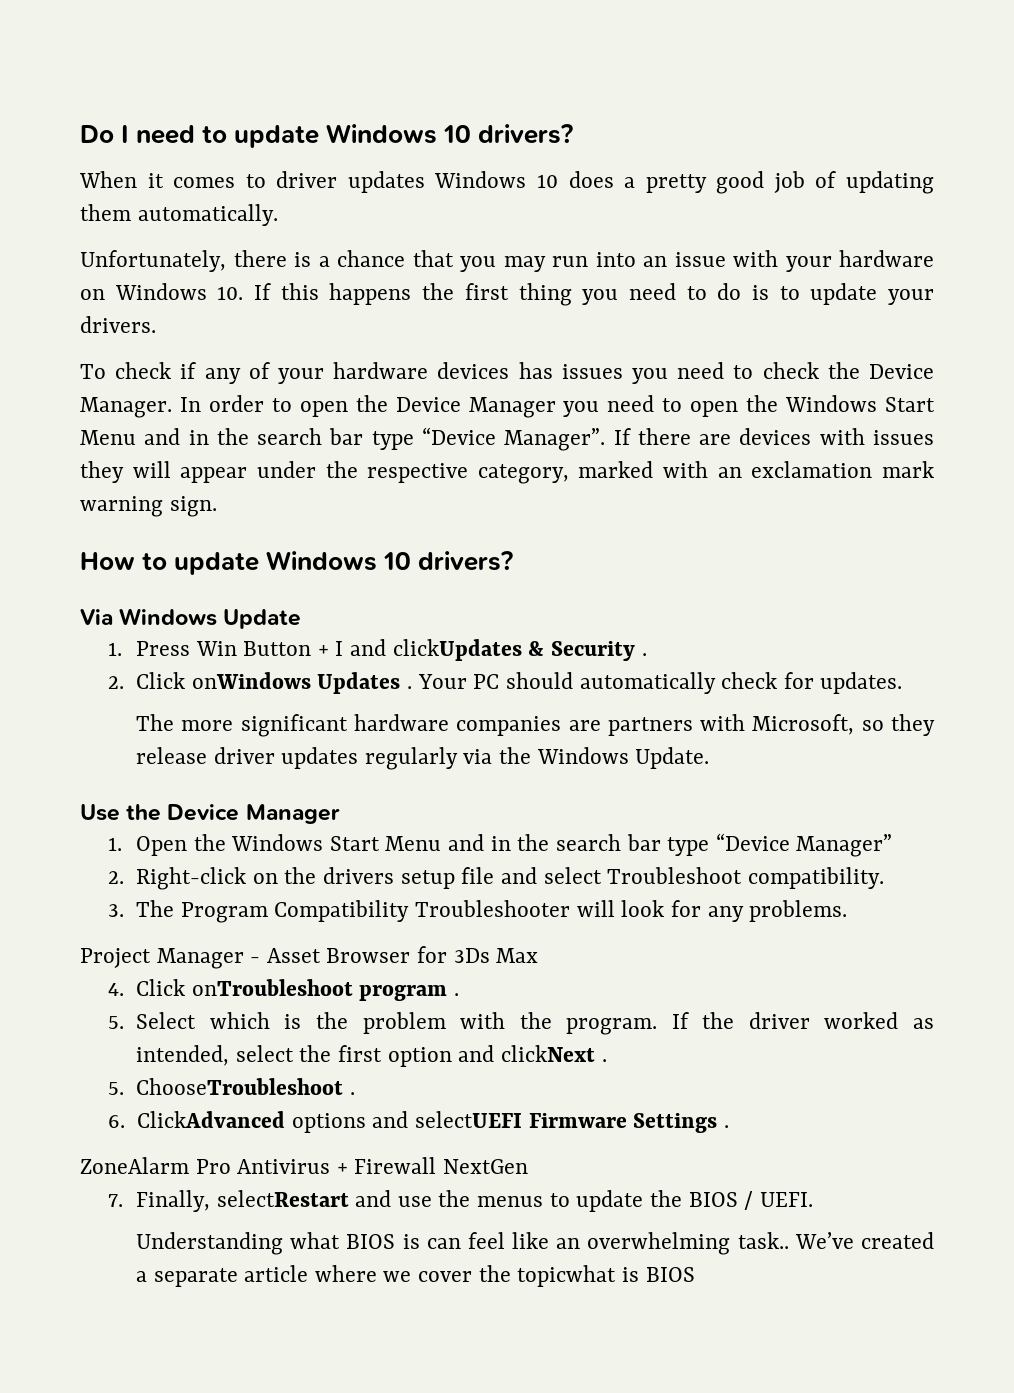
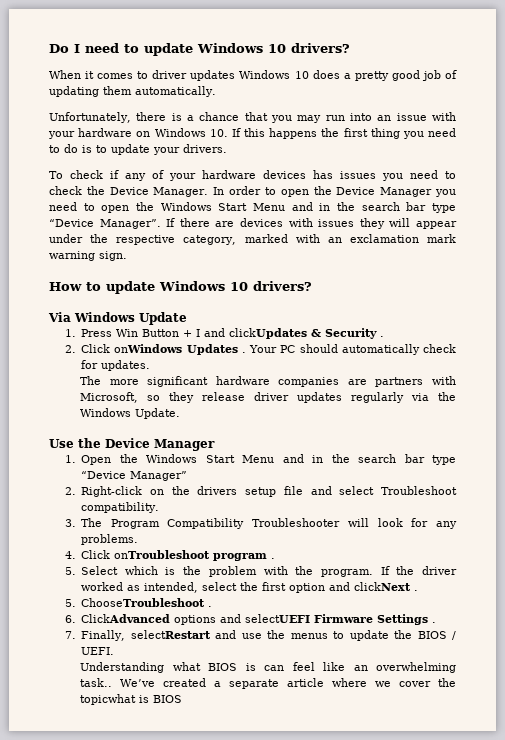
- Project Manager - Asset Browser for 3Ds Max
- ZoneAlarm Pro Antivirus + Firewall NextGen

